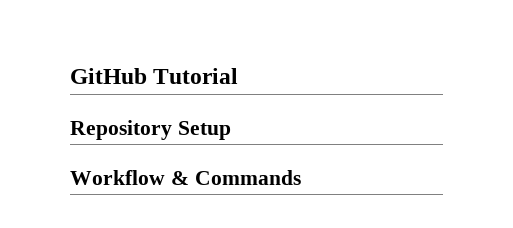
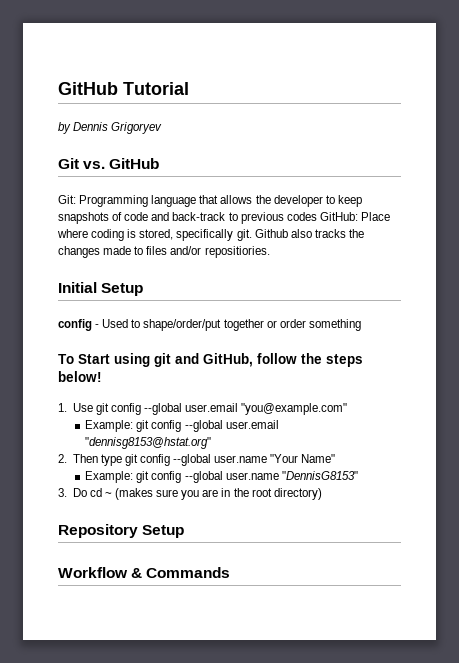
+ by Dennis Grigoryev
+ Git vs. GitHub
+ Git: Programming language that allows the developer to keep snapshots of code and back-track to previous codes GitHub: Place where coding is stored, specifically git. Github also tracks the changes made to files and/or repositiories.
+ Initial Setup
+ config - Used to shape/order/put together or order something
+ To Start using git and GitHub, follow the steps below!
+ 1. Use git config --global user.email "you@example.com"
+ Example: git config --global user.email "dennisg8153@hstat.org"
+ 2. Then type git config --global user.name "Your Name"
+ Example: git config --global user.name "DennisG8153"
+ 3. Do cd ~ (makes sure you are in the root directory)

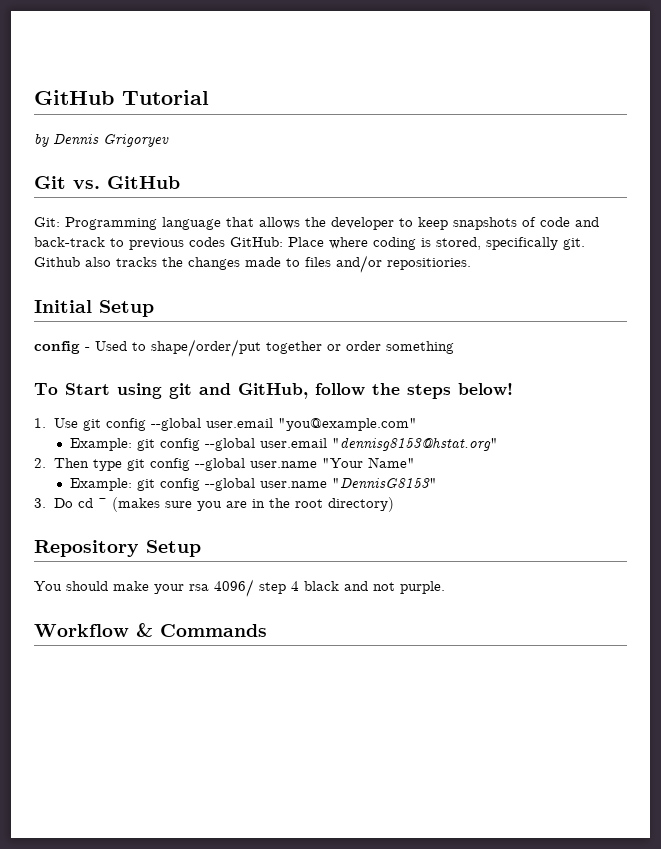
+ You should make your rsa 4096/ step 4 black and not purple.

